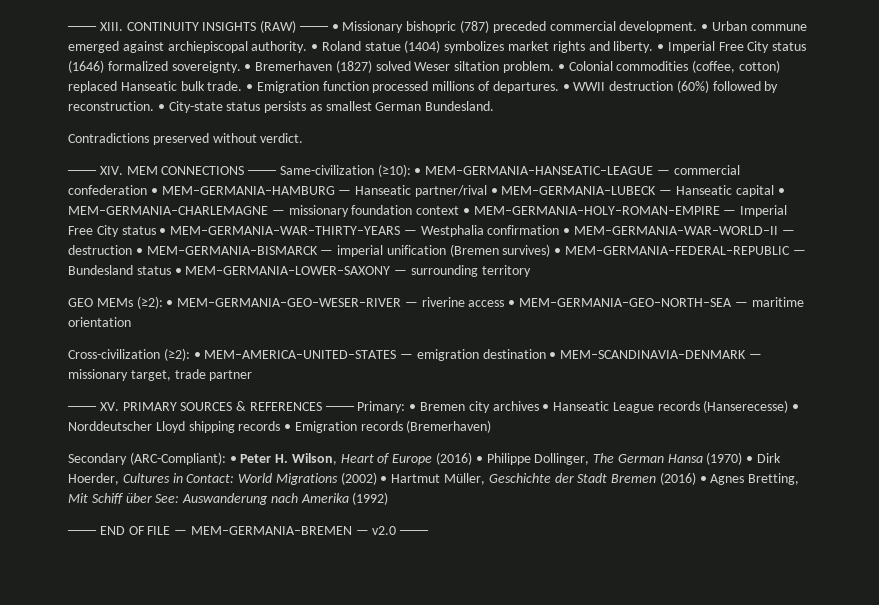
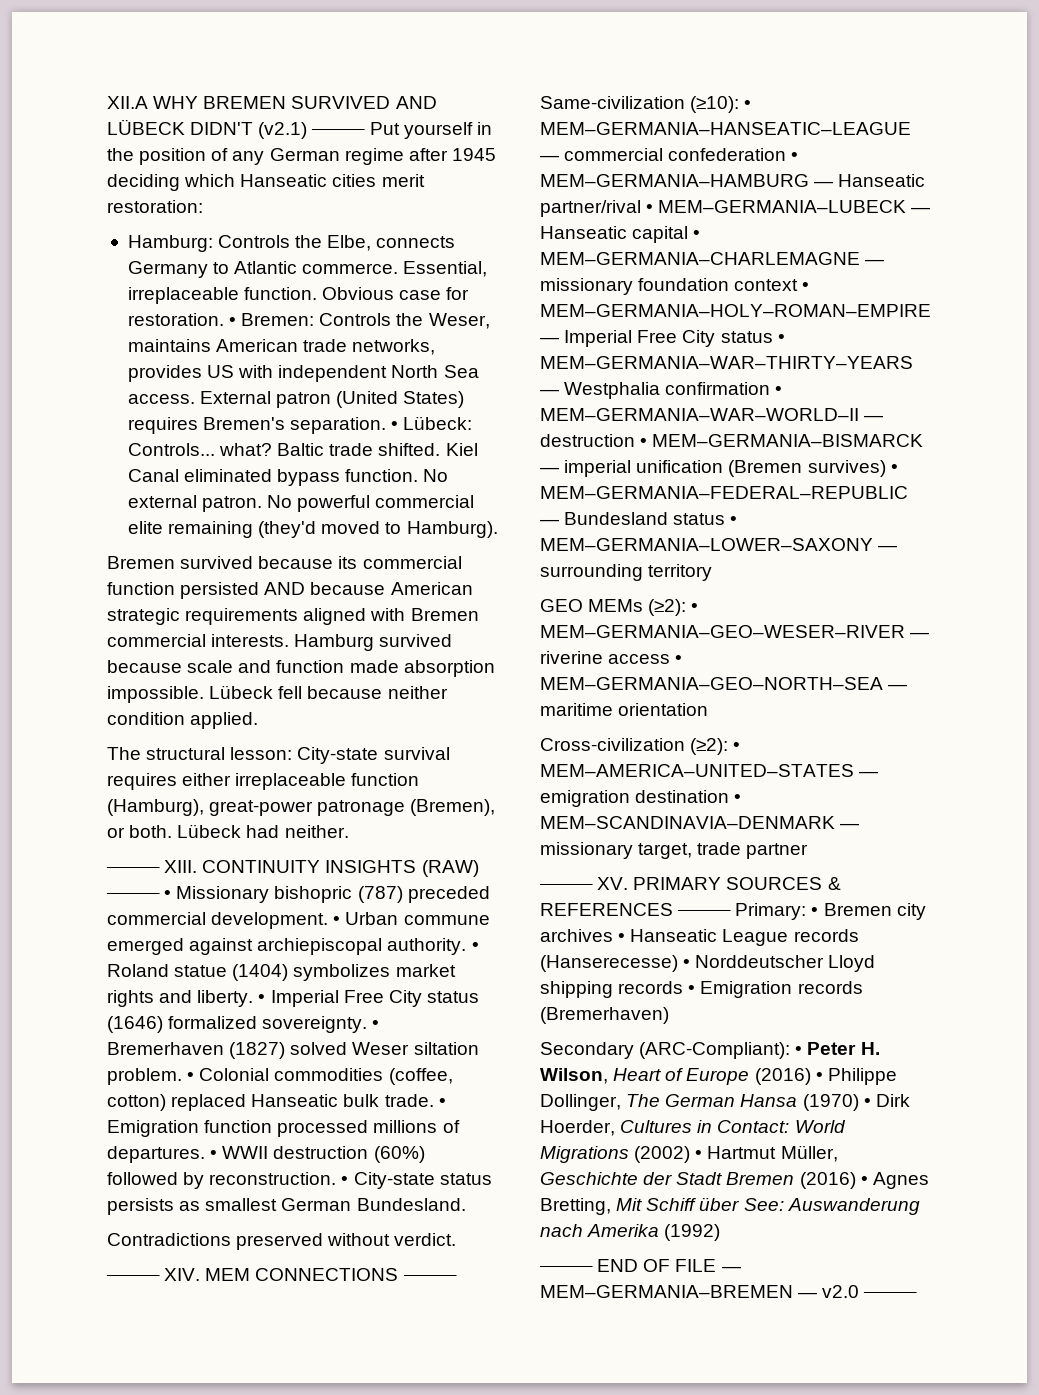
+ XII.A WHY BREMEN SURVIVED AND LÜBECK DIDN'T (v2.1) ──── Put yourself in the position of any German regime after 1945 deciding which Hanseatic cities merit restoration:
+ Hamburg: Controls the Elbe, connects Germany to Atlantic commerce. Essential, irreplaceable function. Obvious case for restoration. • Bremen: Controls the Weser, maintains American trade networks, provides US with independent North Sea access. External patron (United States) requires Bremen's separation. • Lübeck: Controls... what? Baltic trade shifted. Kiel Canal eliminated bypass function. No external patron. No powerful commercial elite remaining (they'd moved to Hamburg).
+ Bremen survived because its commercial function persisted AND because American strategic requirements aligned with Bremen commercial interests. Hamburg survived because scale and function made absorption impossible. Lübeck fell because neither condition applied.
+ The structural lesson: City-state survival requires either irreplaceable function (Hamburg), great-power patronage (Bremen), or both. Lübeck had neither.

